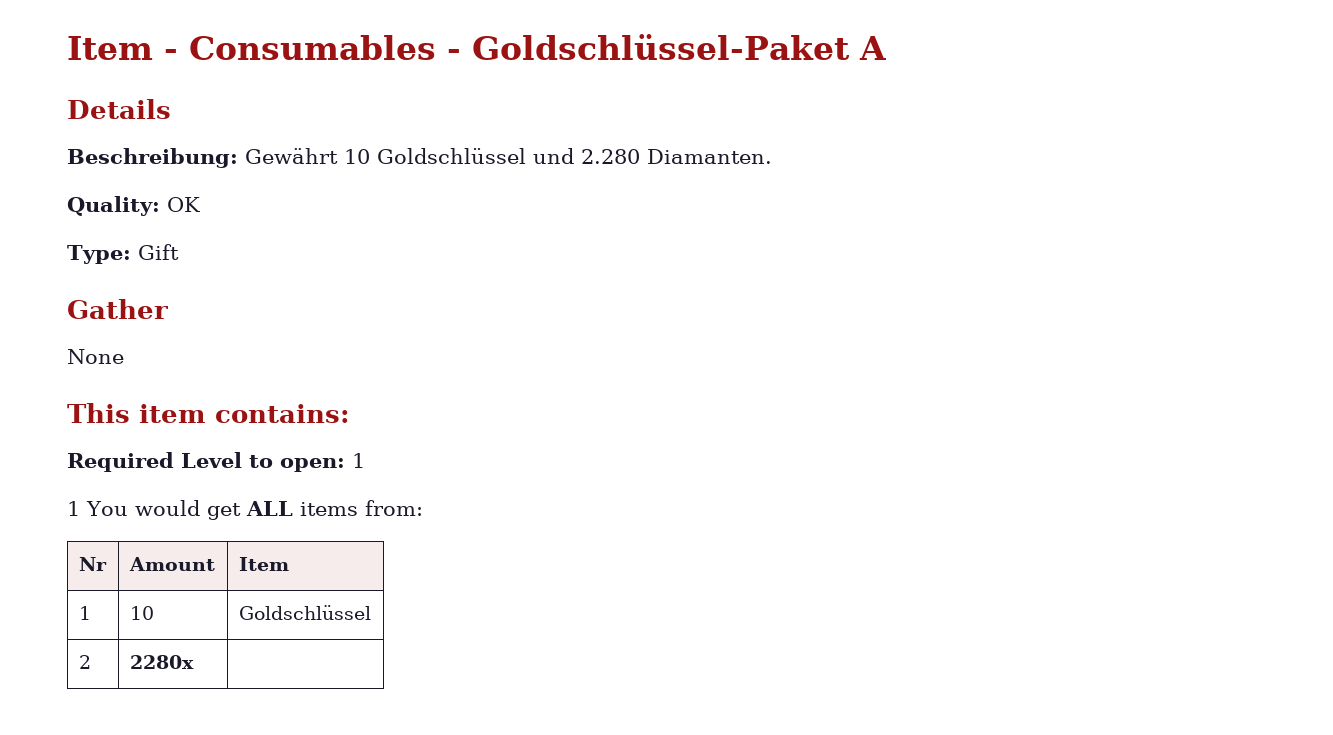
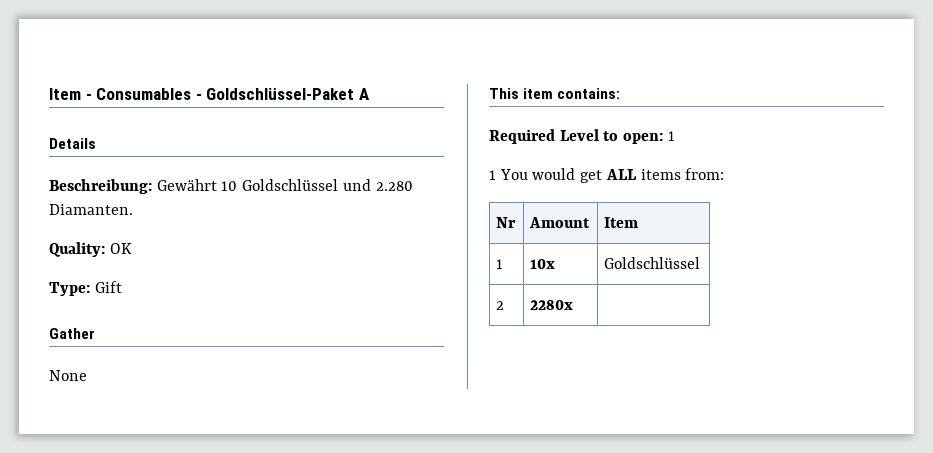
- 1 | 10 | Goldschlüssel
+ 1 | 10x | Goldschlüssel

